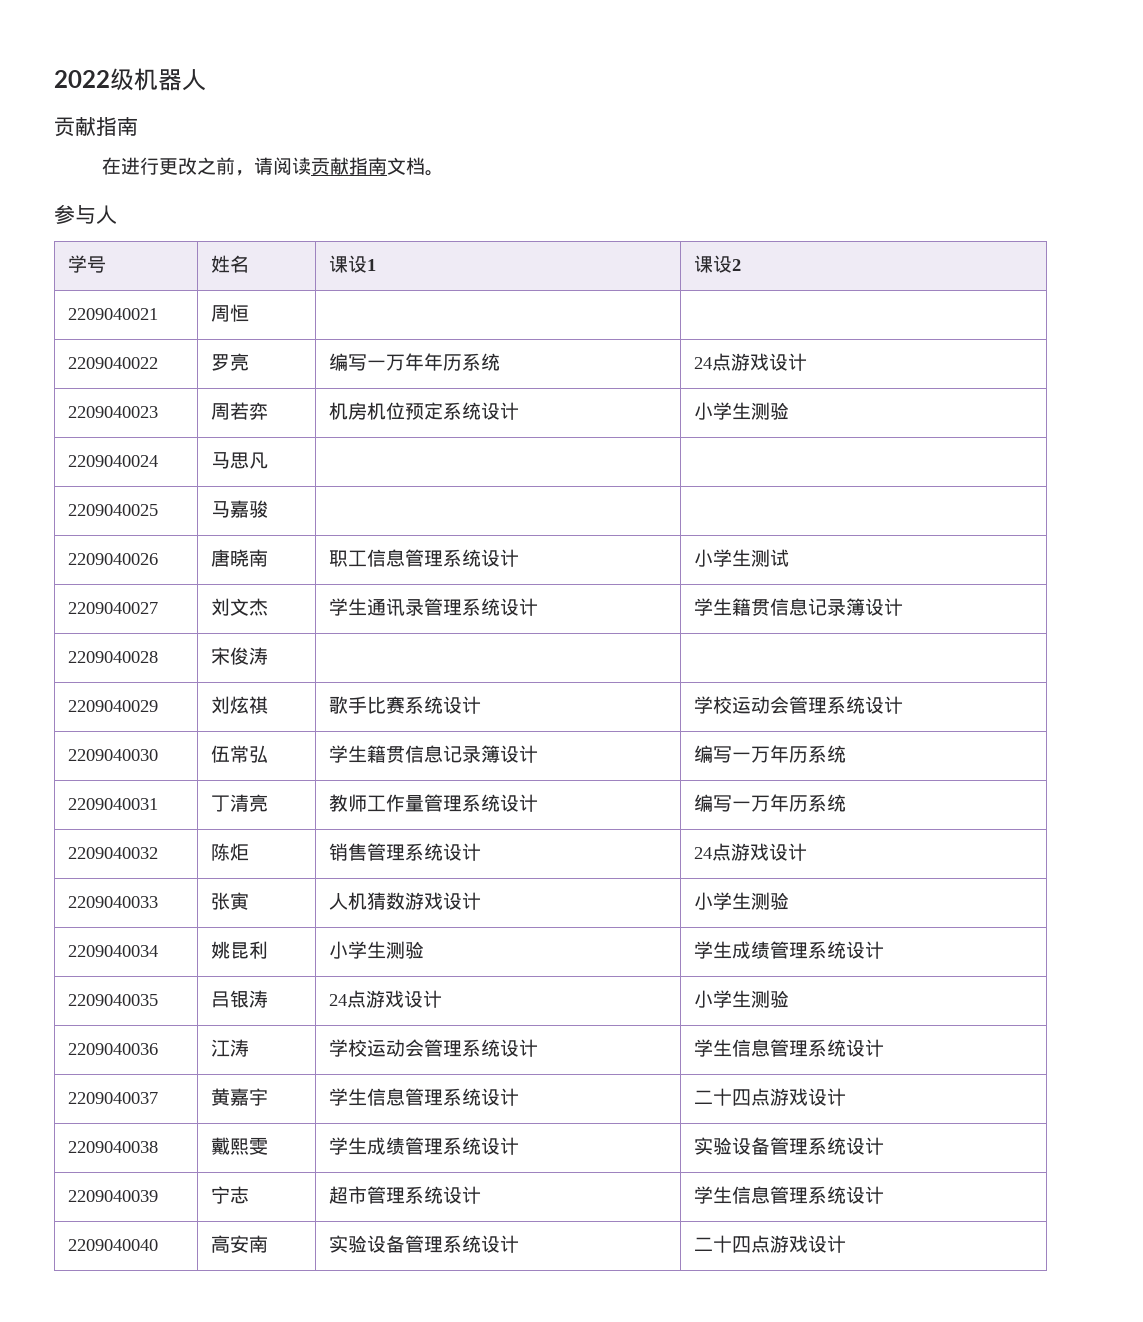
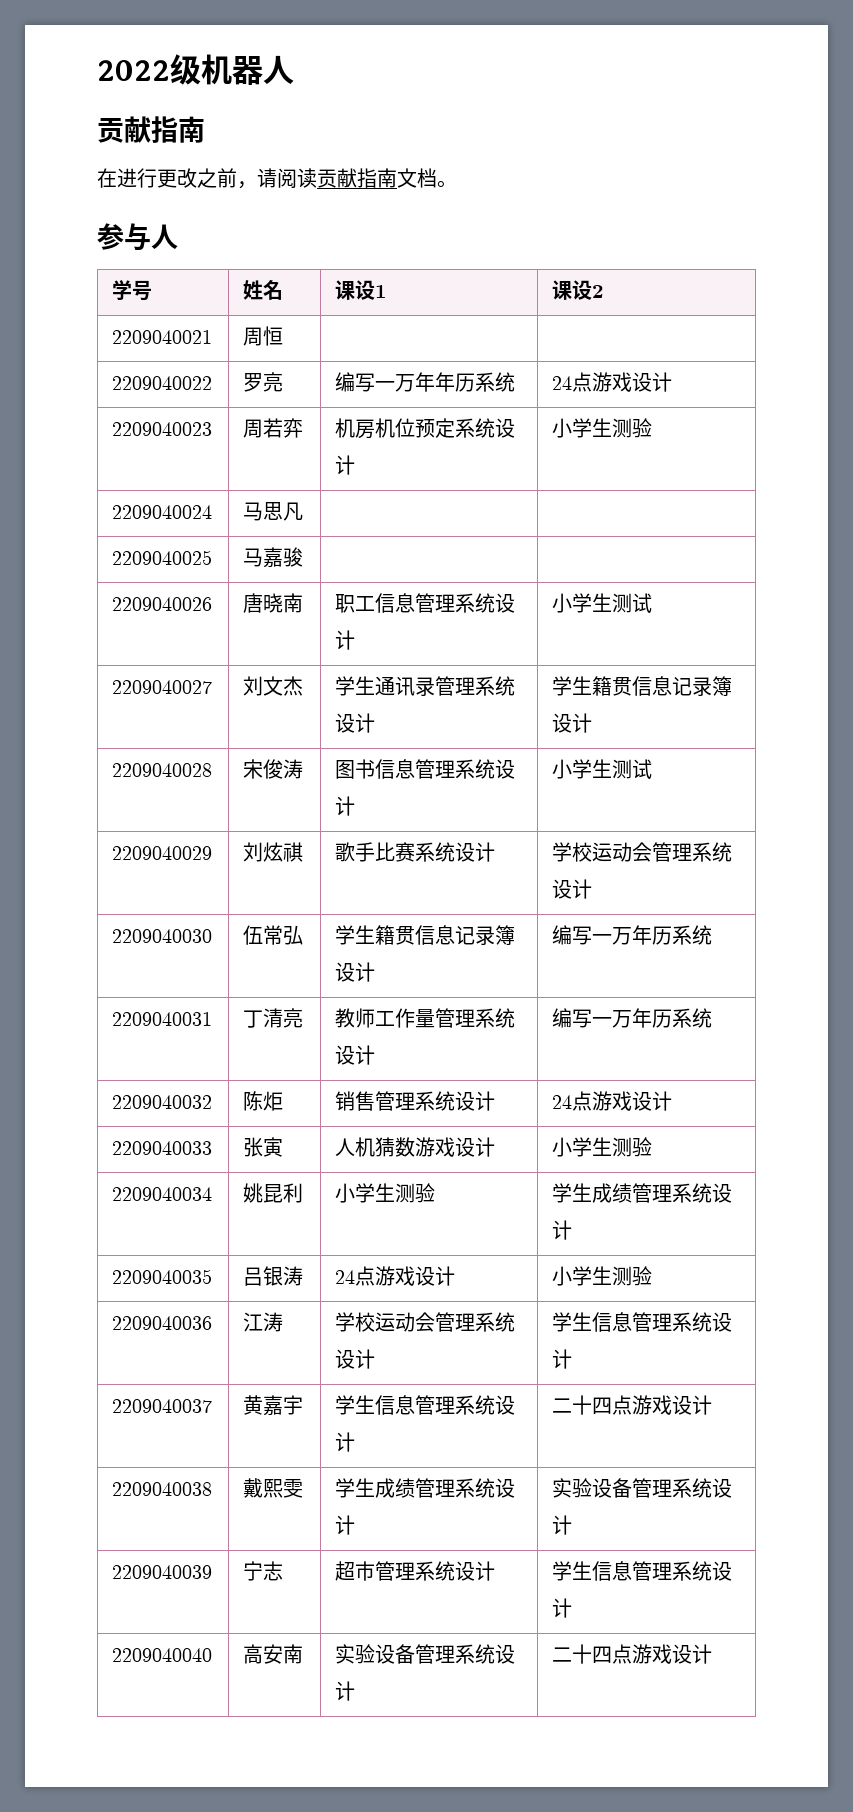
- 2209040028 | 宋俊涛 | |
+ 2209040028 | 宋俊涛 | 图书信息管理系统设计 | 小学生测试

